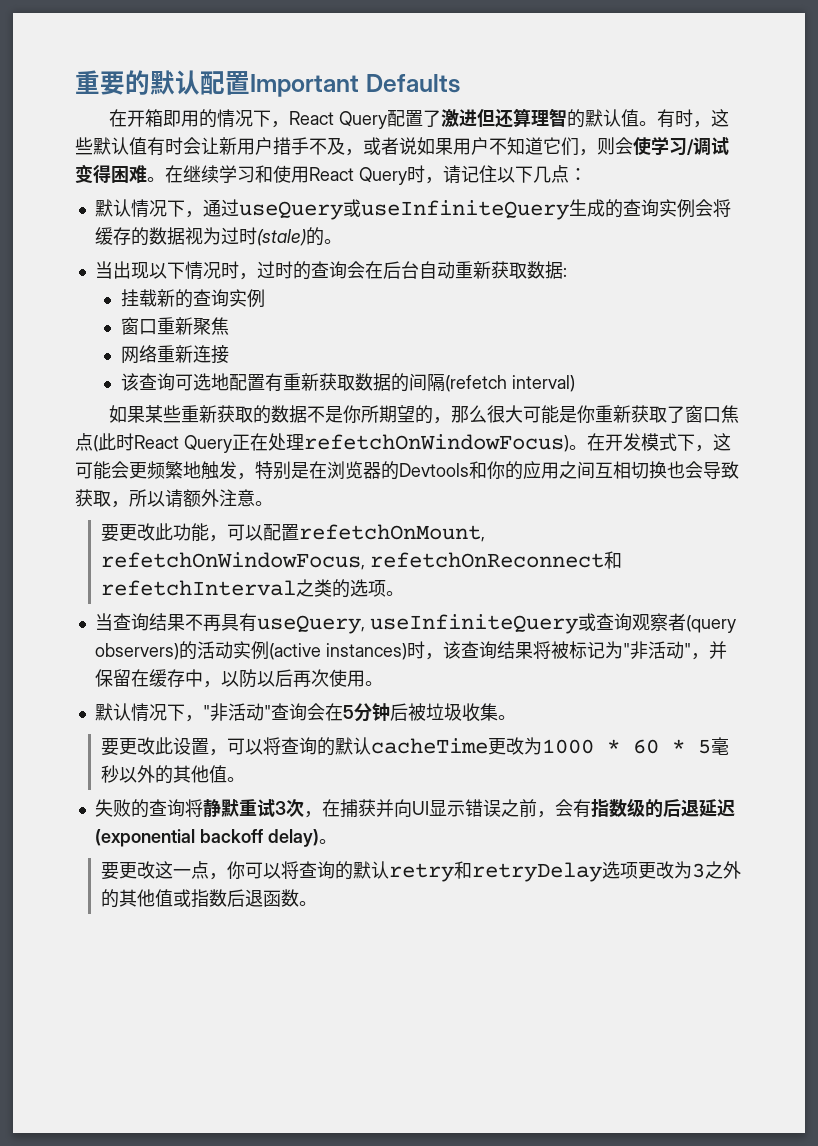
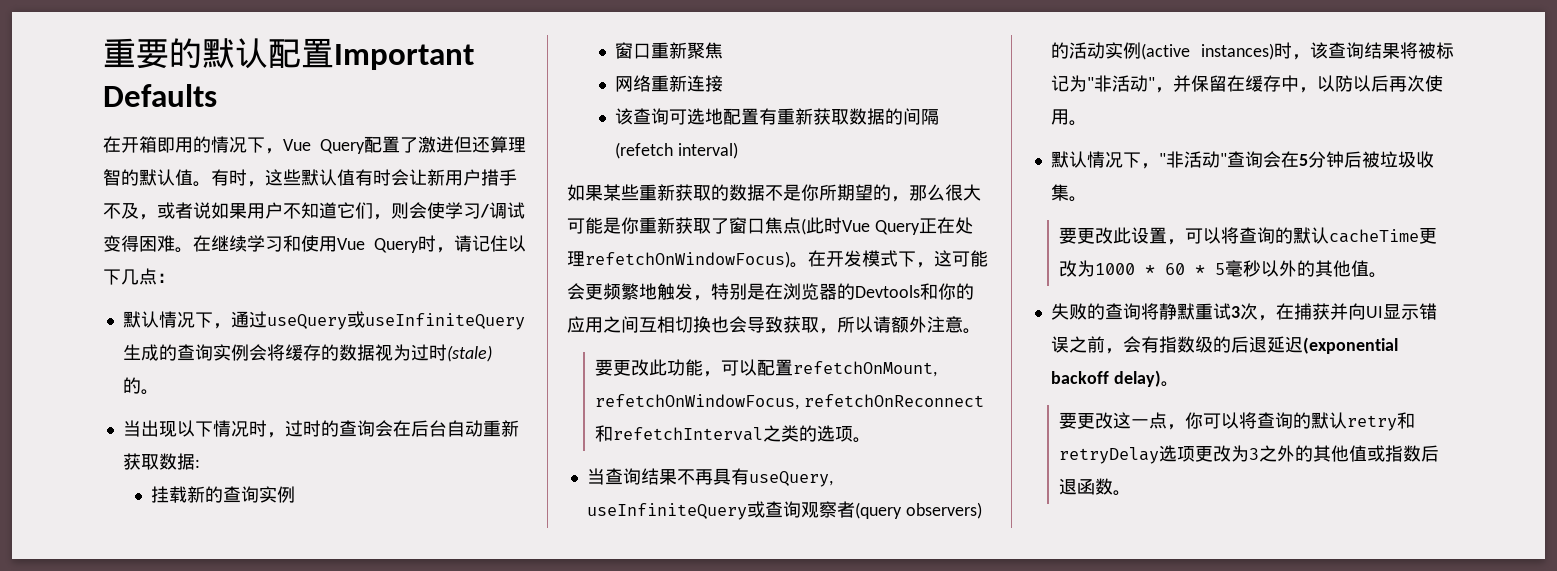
- 在开箱即用的情况下，React Query配置了激进但还算理智的默认值。
+ 在开箱即用的情况下，Vue Query配置了激进但还算理智的默认值。
- 在继续学习和使用React Query时，请记住以下几点：
+ 在继续学习和使用Vue Query时，请记住以下几点：
- 如果某些重新获取的数据不是你所期望的，那么很大可能是你重新获取了窗口焦点(此时React Query正在处理refetchOnWindowFocus)。
+ 如果某些重新获取的数据不是你所期望的，那么很大可能是你重新获取了窗口焦点(此时Vue Query正在处理refetchOnWindowFocus)。

